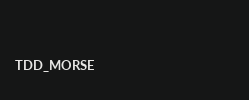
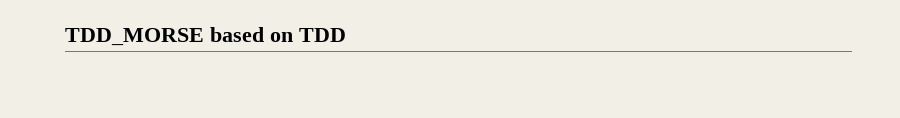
- TDD_MORSE
+ TDD_MORSE based on TDD

